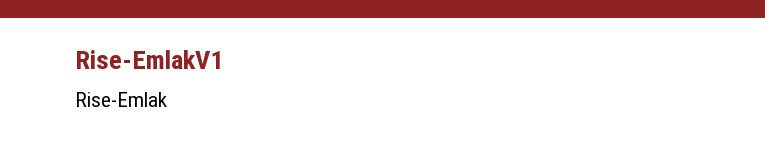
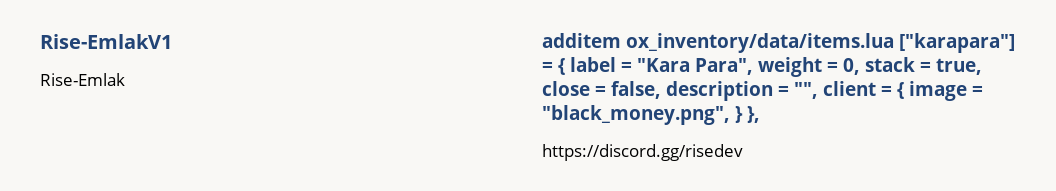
+ additem ox_inventory/data/items.lua ["karapara"] = { label = "Kara Para", weight = 0, stack = true, close = false, description = "", client = { image = "black_money.png", } },
+ https://discord.gg/risedev

